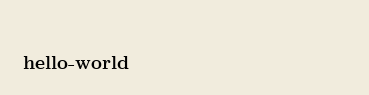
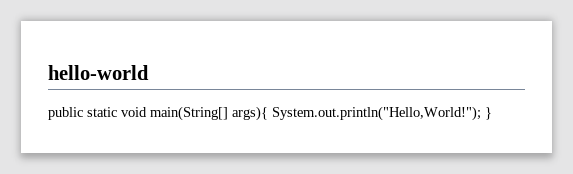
+ public static void main(String[] args){ System.out.println("Hello,World!"); }

